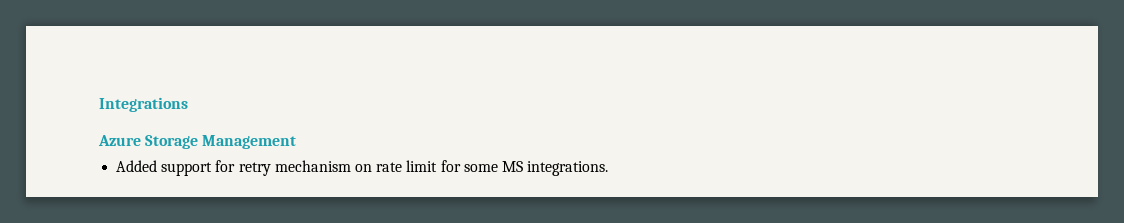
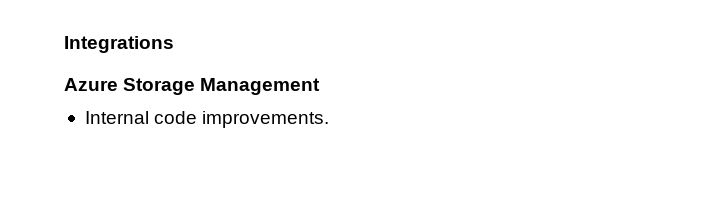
- Added support for retry mechanism on rate limit for some MS integrations.
+ Internal code improvements.

